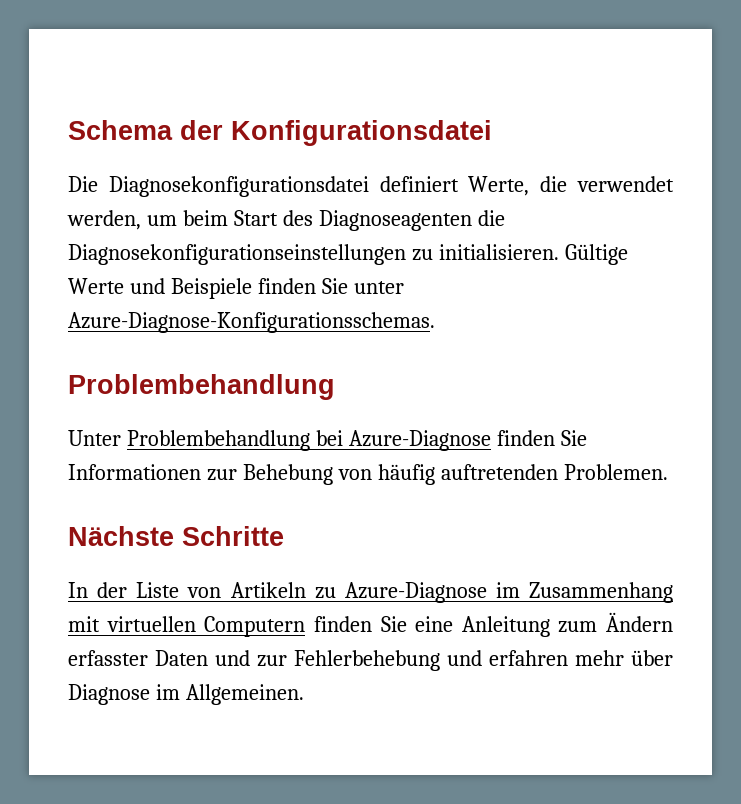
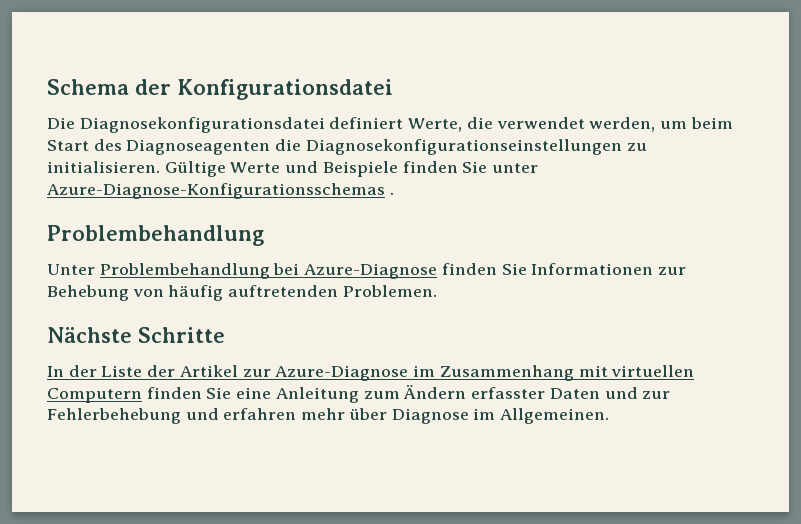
- Gültige Werte und Beispiele finden Sie unter Azure-Diagnose-Konfigurationsschemas.
+ Gültige Werte und Beispiele finden Sie unter Azure-Diagnose-Konfigurationsschemas .
- In der Liste von Artikeln zu Azure-Diagnose im Zusammenhang mit virtuellen Computern finden Sie eine Anleitung zum Ändern erfasster Daten und zur Fehlerbehebung und erfahren mehr über Diagnose im Allgemeinen.
+ In der Liste der Artikel zur Azure-Diagnose im Zusammenhang mit virtuellen Computern finden Sie eine Anleitung zum Ändern erfasster Daten und zur Fehlerbehebung und erfahren mehr über Diagnose im Allgemeinen.

